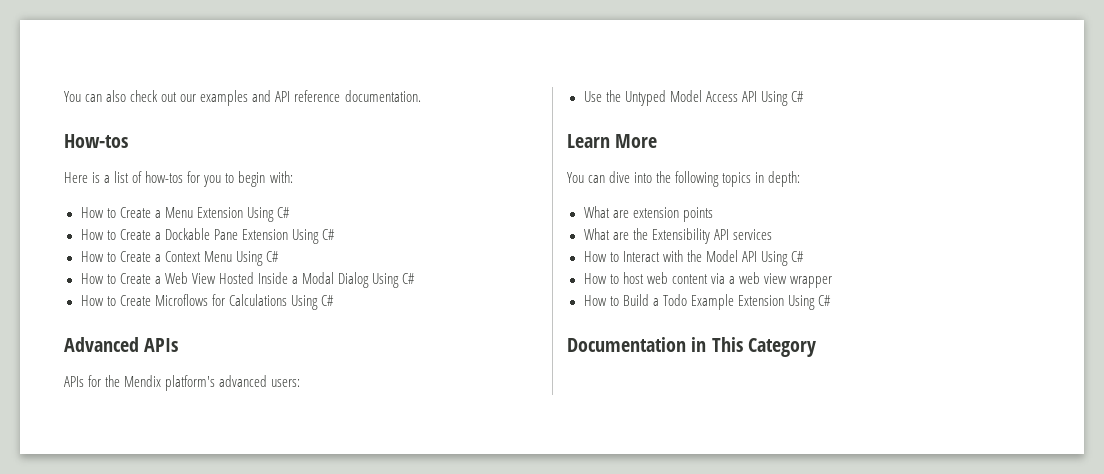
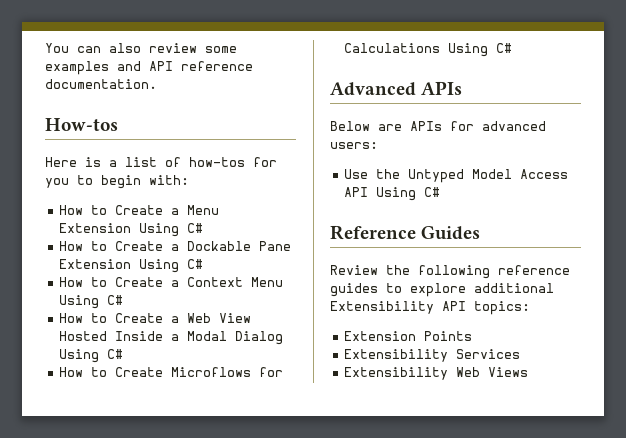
- You can also check out our examples and API reference documentation.
+ You can also review some examples and API reference documentation.
- APIs for the Mendix platform's advanced users:
+ Below are APIs for advanced users:
- Learn More
- You can dive into the following topics in depth:
- What are extension points
- What are the Extensibility API services
- How to Interact with the Model API Using C#
- How to host web content via a web view wrapper
- How to Build a Todo Example Extension Using C#
- Documentation in This Category
+ Reference Guides
+ Review the following reference guides to explore additional Extensibility API topics:
+ Extension Points
+ Extensibility Services
+ Extensibility Web Views

